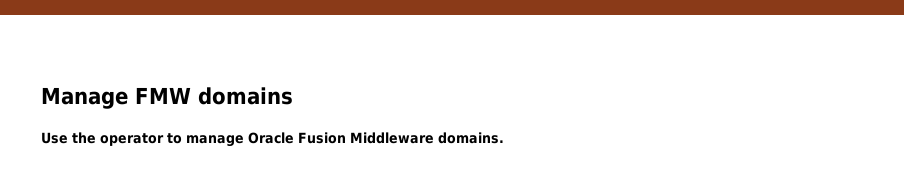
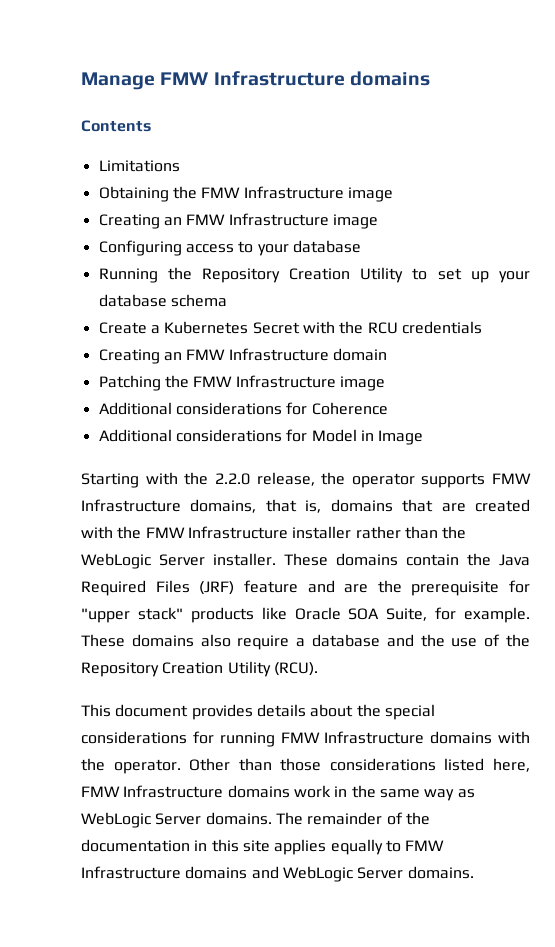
- Manage FMW domains
+ Manage FMW Infrastructure domains
- Use the operator to manage Oracle Fusion Middleware domains.
+ Contents
+ Limitations
+ Obtaining the FMW Infrastructure image
+ Creating an FMW Infrastructure image
+ Configuring access to your database
+ Running the Repository Creation Utility to set up your database schema
+ Create a Kubernetes Secret with the RCU credentials
+ Creating an FMW Infrastructure domain
+ Patching the FMW Infrastructure image
+ Additional considerations for Coherence
+ Additional considerations for Model in Image
+ Starting with the 2.2.0 release, the operator supports FMW Infrastructure domains, that is, domains that are created with the FMW Infrastructure installer rather than the WebLogic Server installer. These domains contain the Java Required Files (JRF) feature and are the prerequisite for "upper stack" products like Oracle SOA Suite, for example. These domains also require a database and the use of the Repository Creation Utility (RCU).
+ This document provides details about the special considerations for running FMW Infrastructure domains with the operator. Other than those considerations listed here, FMW Infrastructure domains work in the same way as WebLogic Server domains. The remainder of the documentation in this site applies equally to FMW Infrastructure domains and WebLogic Server domains.

